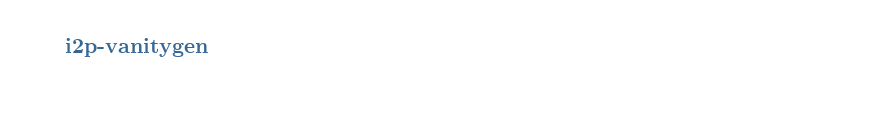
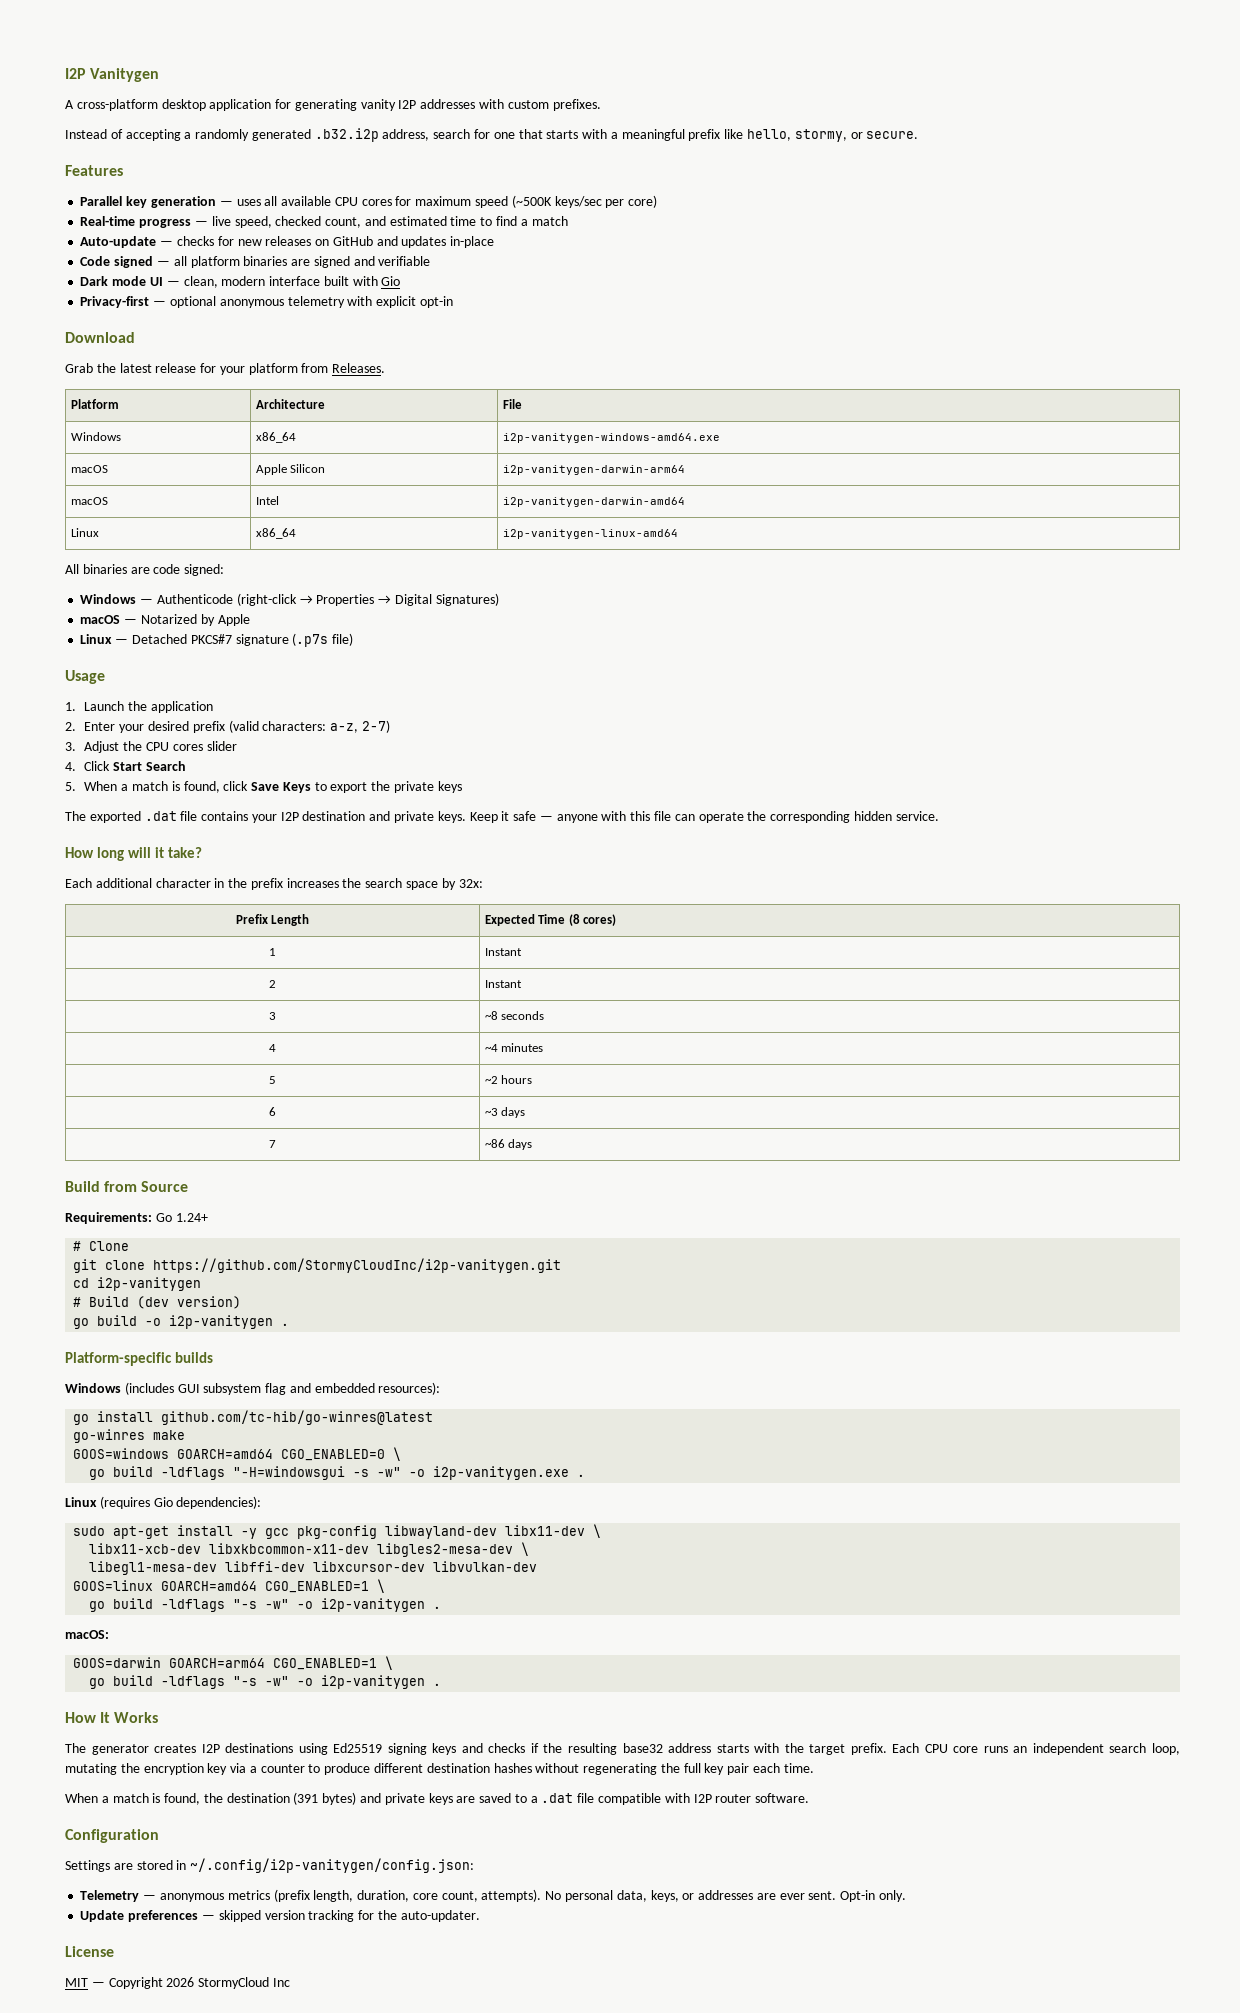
- i2p-vanitygen
+ I2P Vanitygen
+ A cross-platform desktop application for generating vanity I2P addresses with custom prefixes.
+ Instead of accepting a randomly generated .b32.i2p address, search for one that starts with a meaningful prefix like hello, stormy, or secure.
+ Features
+ Parallel key generation — uses all available CPU cores for maximum speed (~500K keys/sec per core)
+ Real-time progress — live speed, checked count, and estimated time to find a match
+ Auto-update — checks for new releases on GitHub and updates in-place
+ Code signed — all platform binaries are signed and verifiable
+ Dark mode UI — clean, modern interface built with Gio
+ Privacy-first — optional anonymous telemetry with explicit opt-in
+ Download
+ Grab the latest release for your platform from Releases.
+ Platform | Architecture | File
+ Windows | x86_64 | i2p-vanitygen-windows-amd64.exe
+ macOS | Apple Silicon | i2p-vanitygen-darwin-arm64
+ macOS | Intel | i2p-vanitygen-darwin-amd64
+ Linux | x86_64 | i2p-vanitygen-linux-amd64
+ All binaries are code signed:
+ Windows — Authenticode (right-click → Properties → Digital Signatures)
+ macOS — Notarized by Apple
+ Linux — Detached PKCS#7 signature (.p7s file)
+ Usage
+ 1. Launch the application
+ 2. Enter your desired prefix (valid characters: a-z, 2-7)
+ 3. Adjust the CPU cores slider
+ 4. Click Start Search
+ 5. When a match is found, click Save Keys to export the private keys
+ The exported .dat file contains your I2P destination and private keys. Keep it safe — anyone with this file can operate the corresponding hidden service.
+ How long will it take?
+ Each additional character in the prefix increases the search space by 32x:
+ Prefix Length | Expected Time (8 cores)
+ 1 | Instant
+ 2 | Instant
+ 3 | ~8 seconds
+ 4 | ~4 minutes
+ 5 | ~2 hours
+ 6 | ~3 days
+ 7 | ~86 days
+ Build from Source
+ Requirements: Go 1.24+
+ # Clone
+ git clone https://github.com/StormyCloudInc/i2p-vanitygen.git
+ cd i2p-vanitygen
+ # Build (dev version)
+ go build -o i2p-vanitygen .
+ Platform-specific builds
+ Windows (includes GUI subsystem flag and embedded resources):
+ go install github.com/tc-hib/go-winres@latest
+ go-winres make
+ GOOS=windows GOARCH=amd64 CGO_ENABLED=0 \
+ go build -ldflags "-H=windowsgui -s -w" -o i2p-vanitygen.exe .
+ Linux (requires Gio dependencies):
+ sudo apt-get install -y gcc pkg-config libwayland-dev libx11-dev \
+ libx11-xcb-dev libxkbcommon-x11-dev libgles2-mesa-dev \
+ libegl1-mesa-dev libffi-dev libxcursor-dev libvulkan-dev
+ GOOS=linux GOARCH=amd64 CGO_ENABLED=1 \
+ go build -ldflags "-s -w" -o i2p-vanitygen .
+ macOS:
+ GOOS=darwin GOARCH=arm64 CGO_ENABLED=1 \
+ go build -ldflags "-s -w" -o i2p-vanitygen .
+ How It Works
+ The generator creates I2P destinations using Ed25519 signing keys and checks if the resulting base32 address starts with the target prefix. Each CPU core runs an independent search loop, mutating the encryption key via a counter to produce different destination hashes without regenerating the full key pair each time.
+ When a match is found, the destination (391 bytes) and private keys are saved to a .dat file compatible with I2P router software.
+ Configuration
+ Settings are stored in ~/.config/i2p-vanitygen/config.json:
+ Telemetry — anonymous metrics (prefix length, duration, core count, attempts). No personal data, keys, or addresses are ever sent. Opt-in only.
+ Update preferences — skipped version tracking for the auto-updater.
+ License
+ MIT — Copyright 2026 StormyCloud Inc

